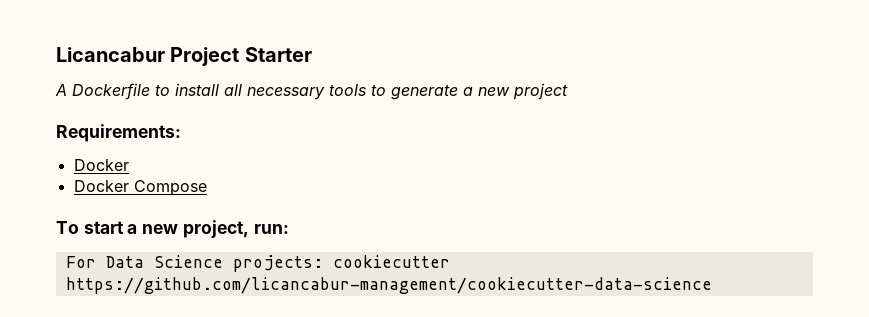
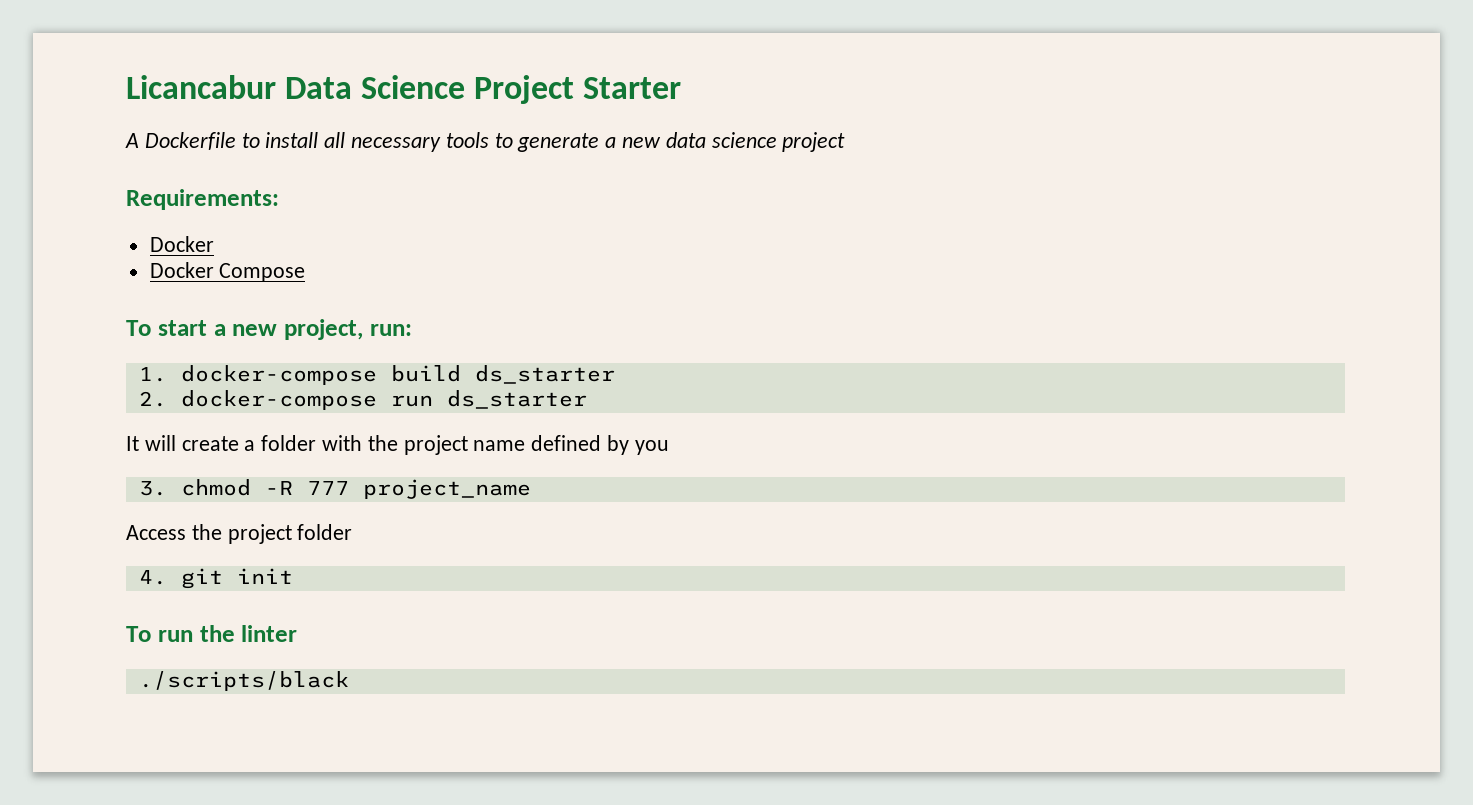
- Licancabur Project Starter
+ Licancabur Data Science Project Starter
- A Dockerfile to install all necessary tools to generate a new project
+ A Dockerfile to install all necessary tools to generate a new data science project
- For Data Science projects: cookiecutter https://github.com/licancabur-management/cookiecutter-data-science
+ 1. docker-compose build ds_starter
+ 2. docker-compose run ds_starter
+ It will create a folder with the project name defined by you
+ 3. chmod -R 777 project_name
+ Access the project folder
+ 4. git init
+ To run the linter
+ ./scripts/black

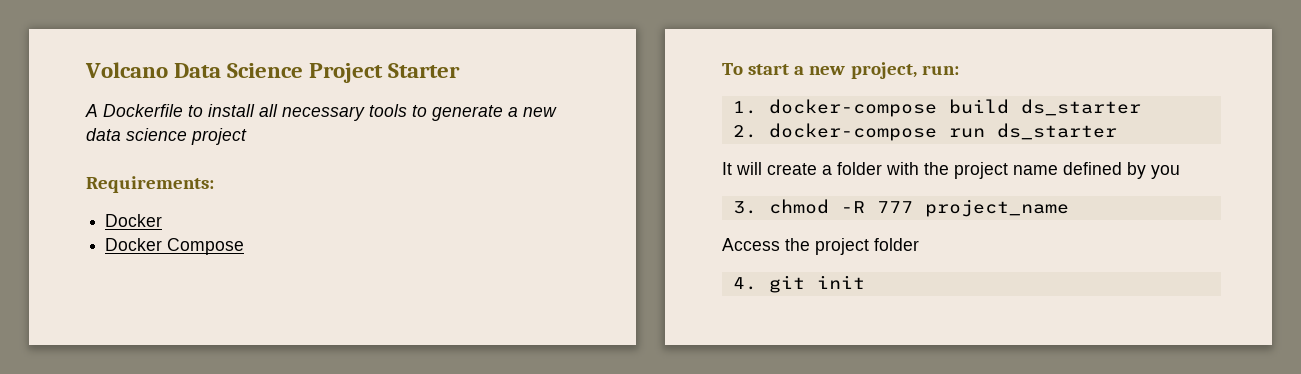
- Licancabur Data Science Project Starter
+ Volcano Data Science Project Starter
- To run the linter
- ./scripts/black

